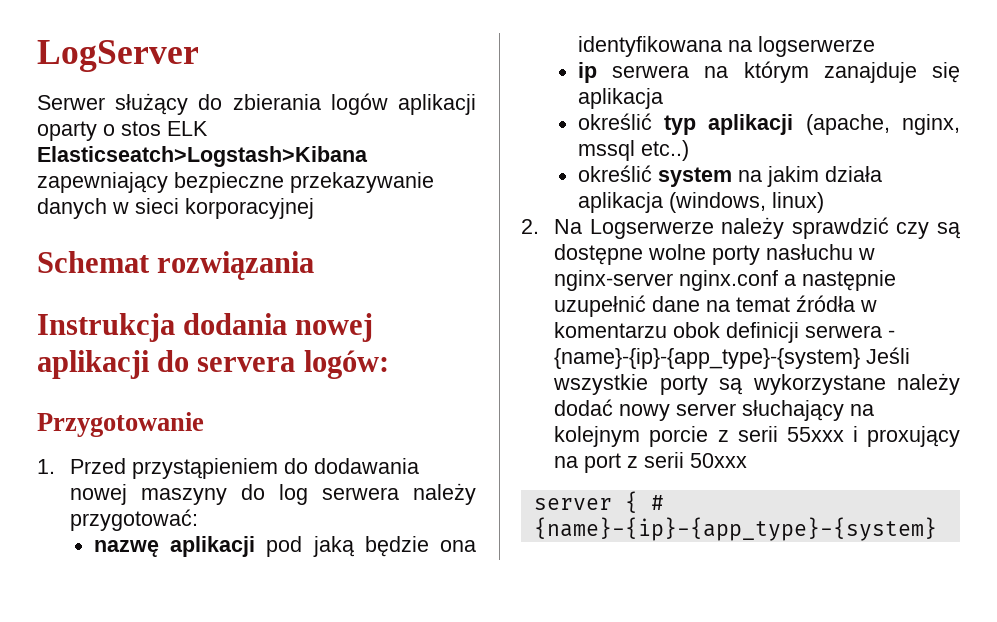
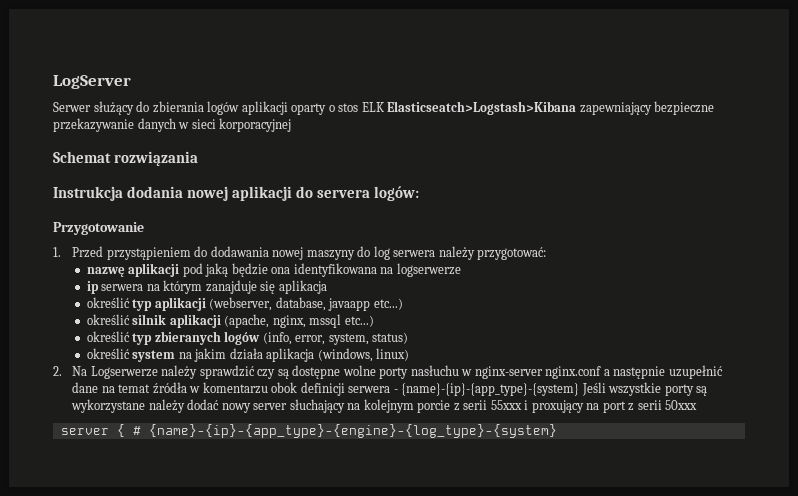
- określić typ aplikacji (apache, nginx, mssql etc..)
+ określić typ aplikacji (webserver, database, javaapp etc...)
+ określić silnik aplikacji (apache, nginx, mssql etc...)
+ określić typ zbieranych logów (info, error, system, status)
- server { # {name}-{ip}-{app_type}-{system}
+ server { # {name}-{ip}-{app_type}-{engine}-{log_type}-{system}

